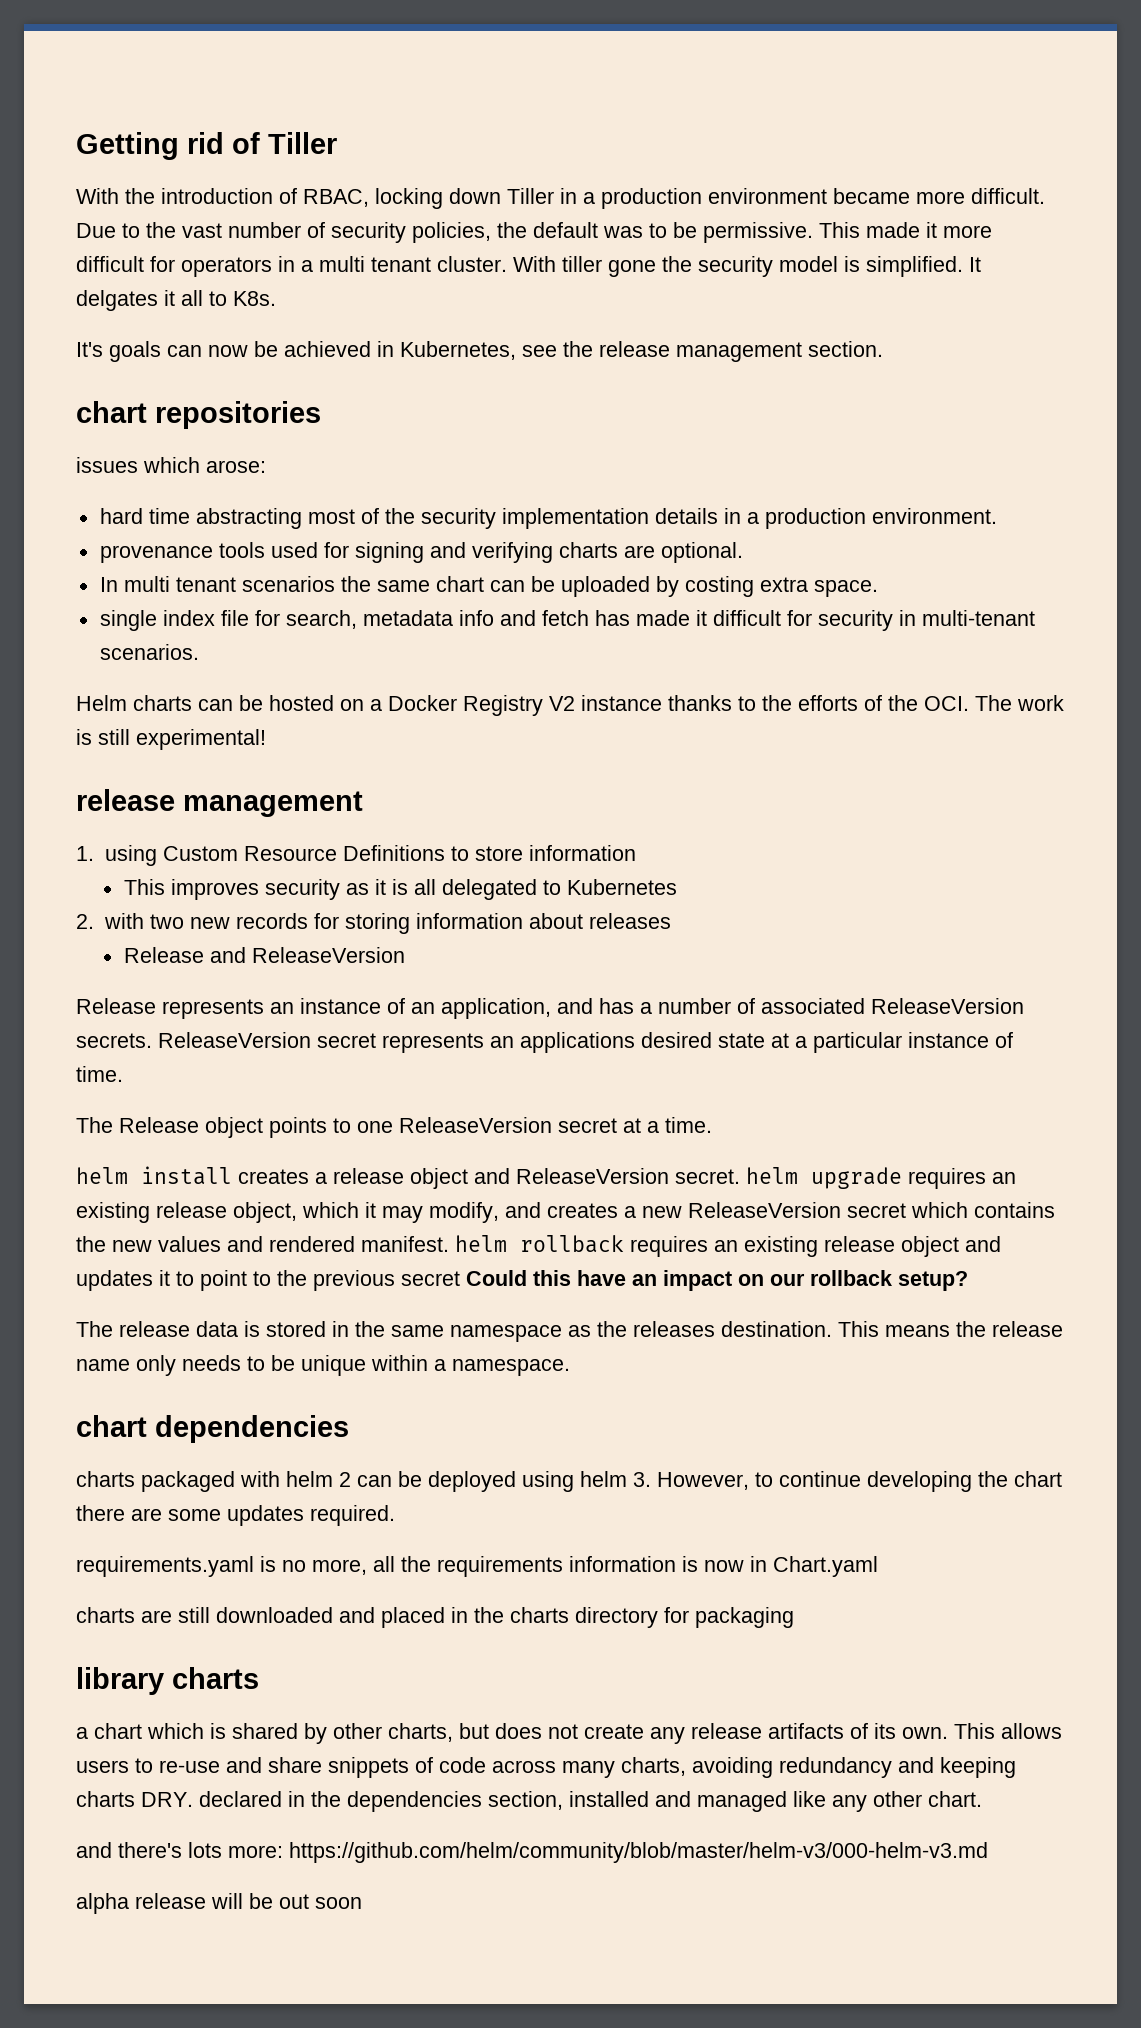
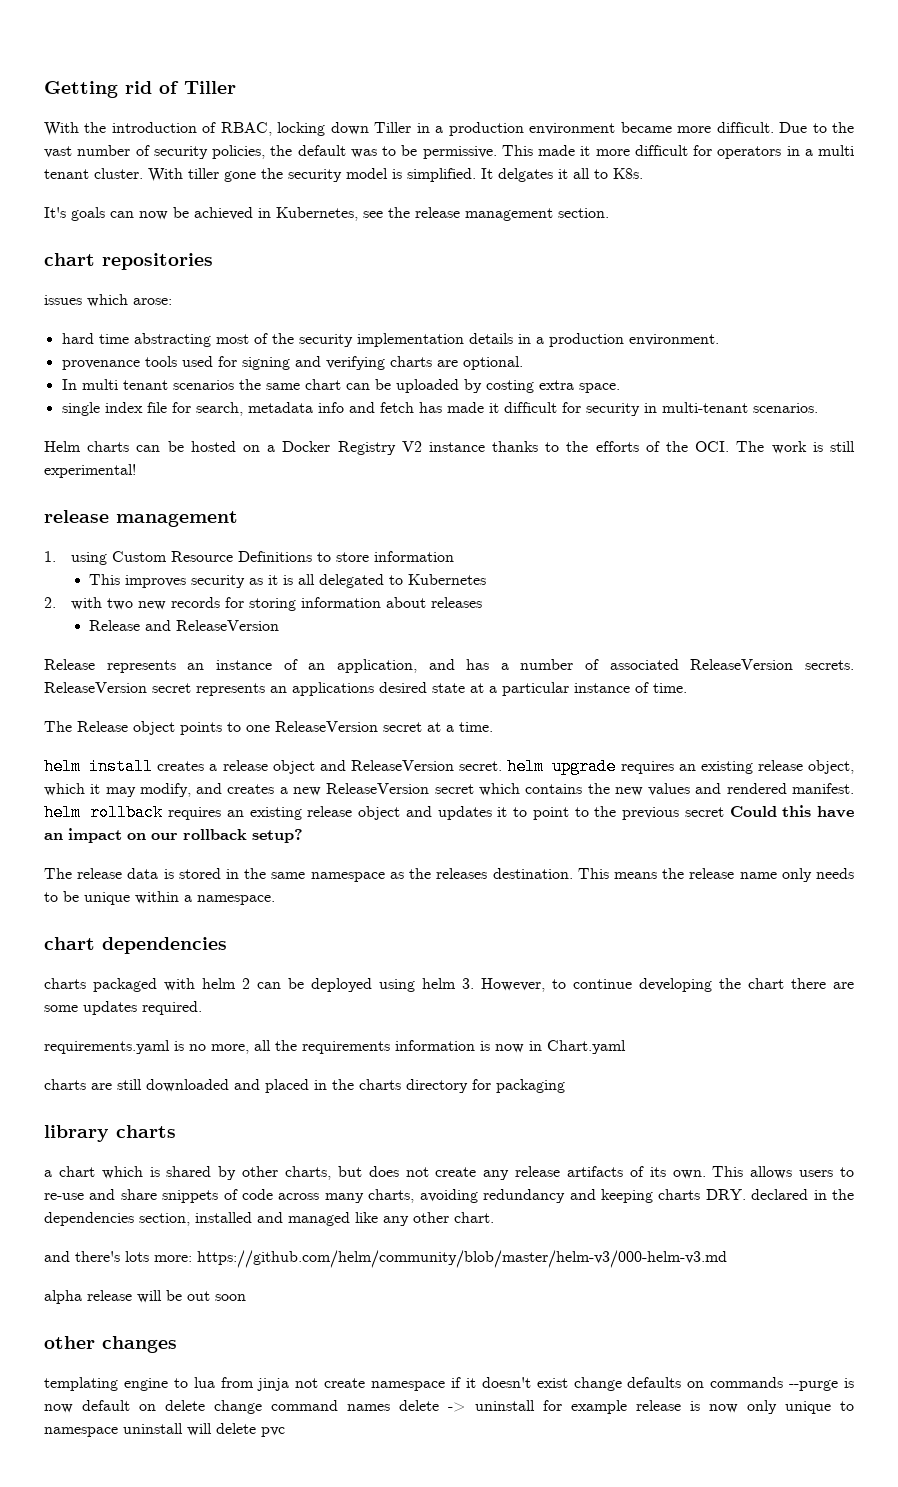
+ other changes
+ templating engine to lua from jinja not create namespace if it doesn't exist change defaults on commands --purge is now default on delete change command names delete -> uninstall for example release is now only unique to namespace uninstall will delete pvc

